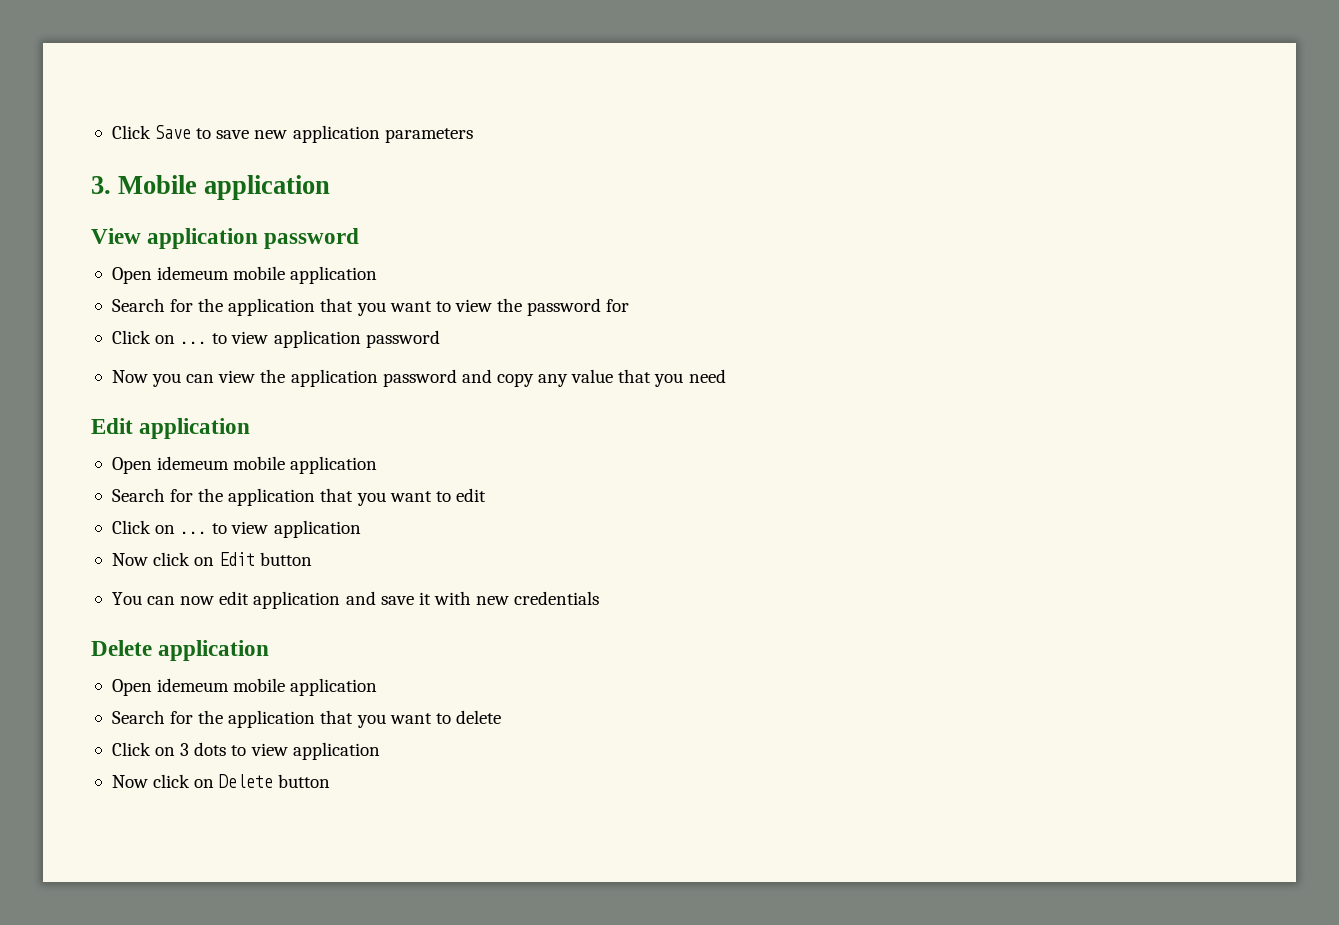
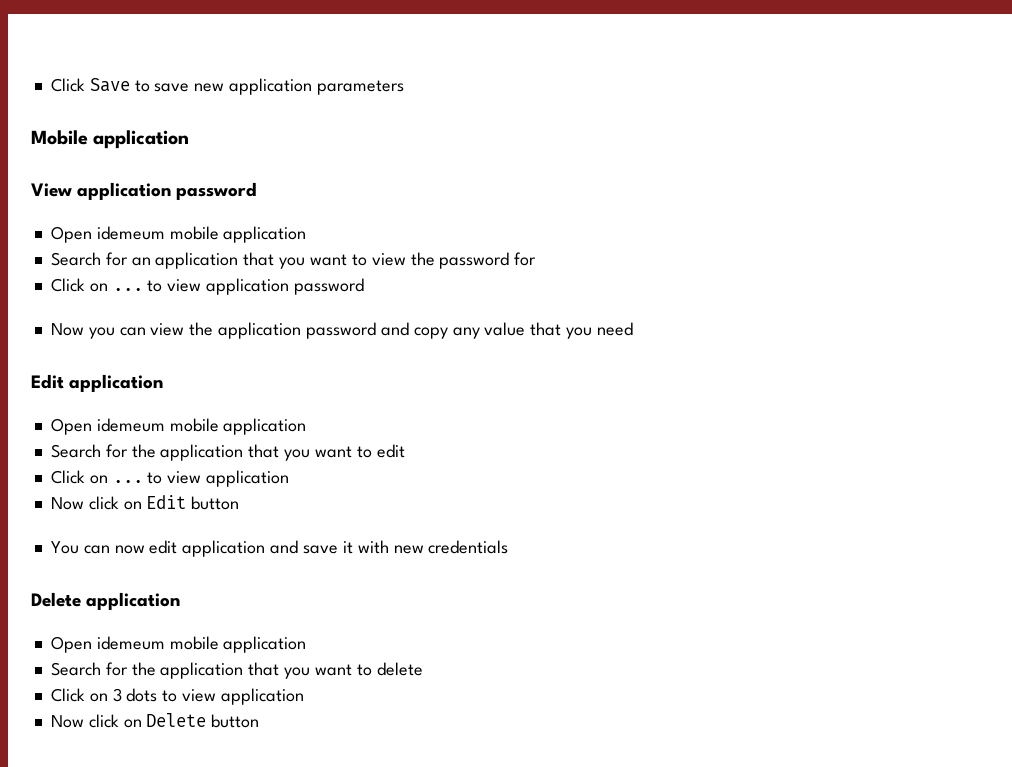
- 3. Mobile application
+ Mobile application
- Search for the application that you want to view the password for
+ Search for an application that you want to view the password for

